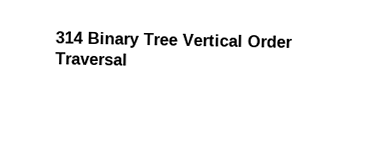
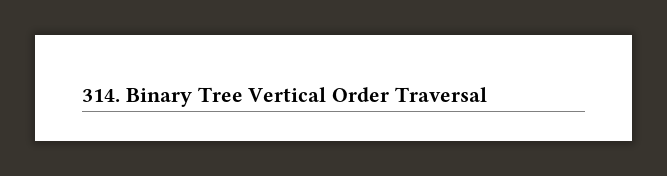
- 314 Binary Tree Vertical Order Traversal
+ 314. Binary Tree Vertical Order Traversal

